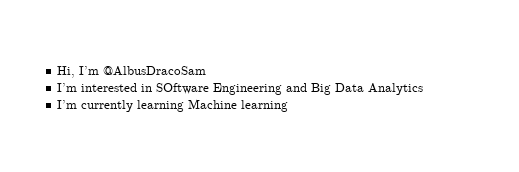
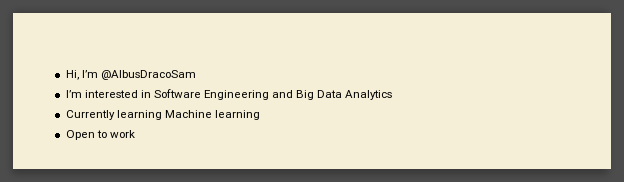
- I’m interested in SOftware Engineering and Big Data Analytics
+ I’m interested in Software Engineering and Big Data Analytics
- I’m currently learning Machine learning
+ Currently learning Machine learning
+ Open to work

